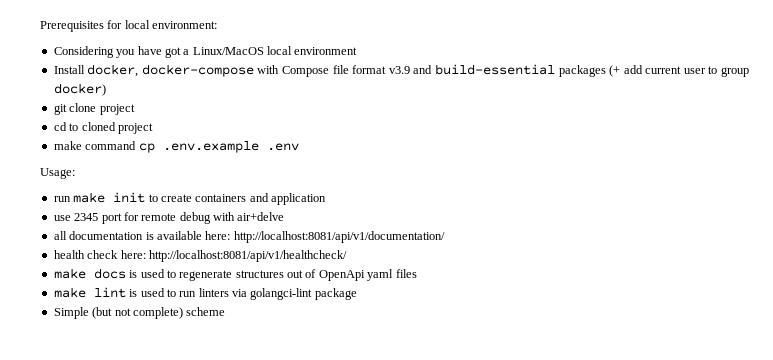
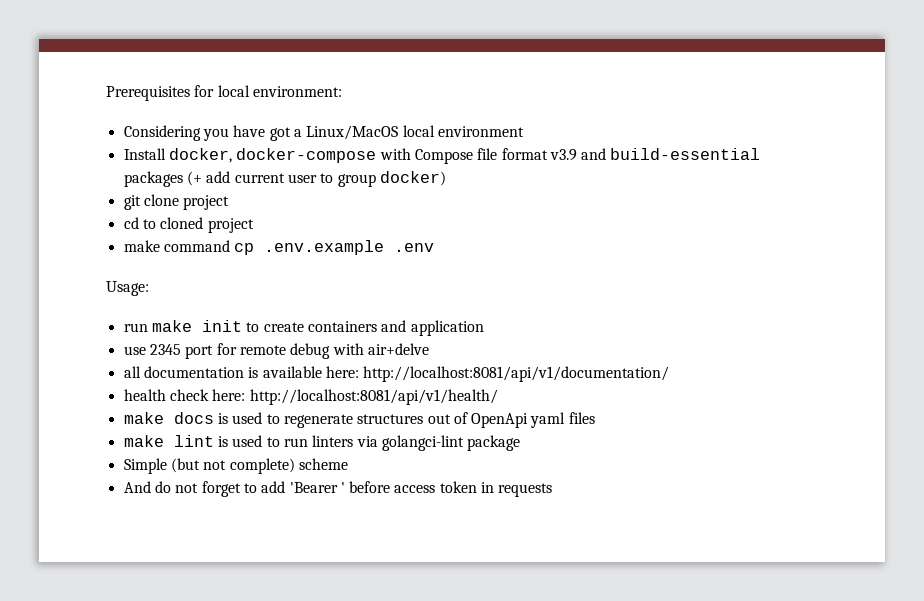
- health check here: http://localhost:8081/api/v1/healthcheck/
+ health check here: http://localhost:8081/api/v1/health/
+ And do not forget to add 'Bearer ' before access token in requests

